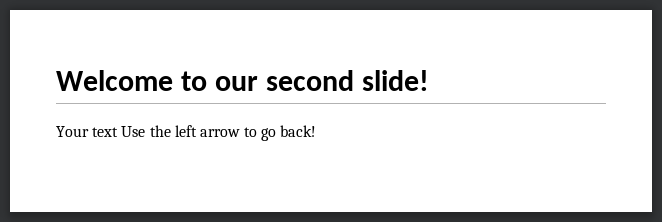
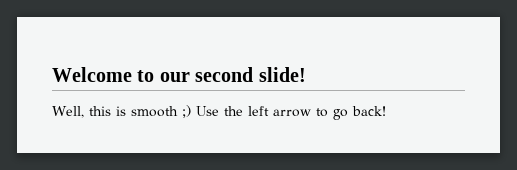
- Your text Use the left arrow to go back!
+ Well, this is smooth ;) Use the left arrow to go back!

